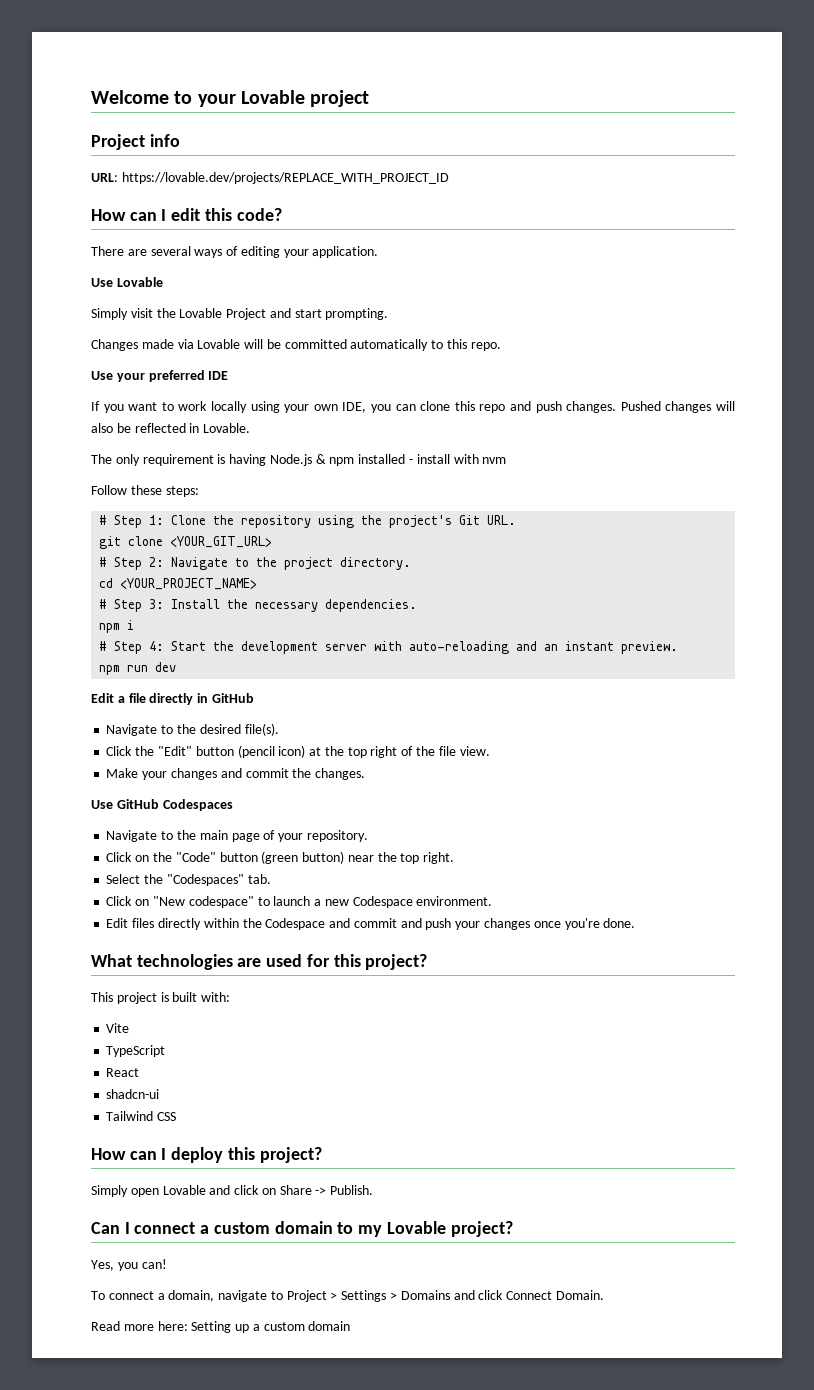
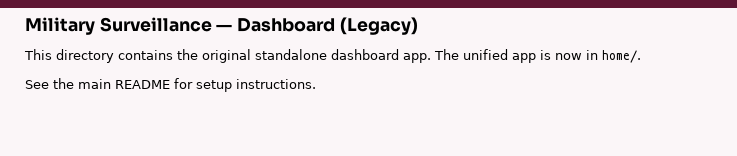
- Welcome to your Lovable project
- Project info
- URL: https://lovable.dev/projects/REPLACE_WITH_PROJECT_ID
- How can I edit this code?
- There are several ways of editing your application.
- Use Lovable
- Simply visit the Lovable Project and start prompting.
- Changes made via Lovable will be committed automatically to this repo.
- Use your preferred IDE
- If you want to work locally using your own IDE, you can clone this repo and push changes. Pushed changes will also be reflected in Lovable.
- The only requirement is having Node.js & npm installed - install with nvm
- Follow these steps:
- # Step 1: Clone the repository using the project's Git URL.
- git clone <YOUR_GIT_URL>
- # Step 2: Navigate to the project directory.
- cd <YOUR_PROJECT_NAME>
- # Step 3: Install the necessary dependencies.
- npm i
- # Step 4: Start the development server with auto-reloading and an instant preview.
- npm run dev
- Edit a file directly in GitHub
- Navigate to the desired file(s).
- Click the "Edit" button (pencil icon) at the top right of the file view.
- Make your changes and commit the changes.
- Use GitHub Codespaces
- Navigate to the main page of your repository.
- Click on the "Code" button (green button) near the top right.
- Select the "Codespaces" tab.
- Click on "New codespace" to launch a new Codespace environment.
- Edit files directly within the Codespace and commit and push your changes once you're done.
- What technologies are used for this project?
- This project is built with:
- Vite
- TypeScript
- React
- shadcn-ui
- Tailwind CSS
- How can I deploy this project?
- Simply open Lovable and click on Share -> Publish.
- Can I connect a custom domain to my Lovable project?
- Yes, you can!
- To connect a domain, navigate to Project > Settings > Domains and click Connect Domain.
- Read more here: Setting up a custom domain
+ Military Surveillance — Dashboard (Legacy)
+ This directory contains the original standalone dashboard app. The unified app is now in home/.
+ See the main README for setup instructions.

